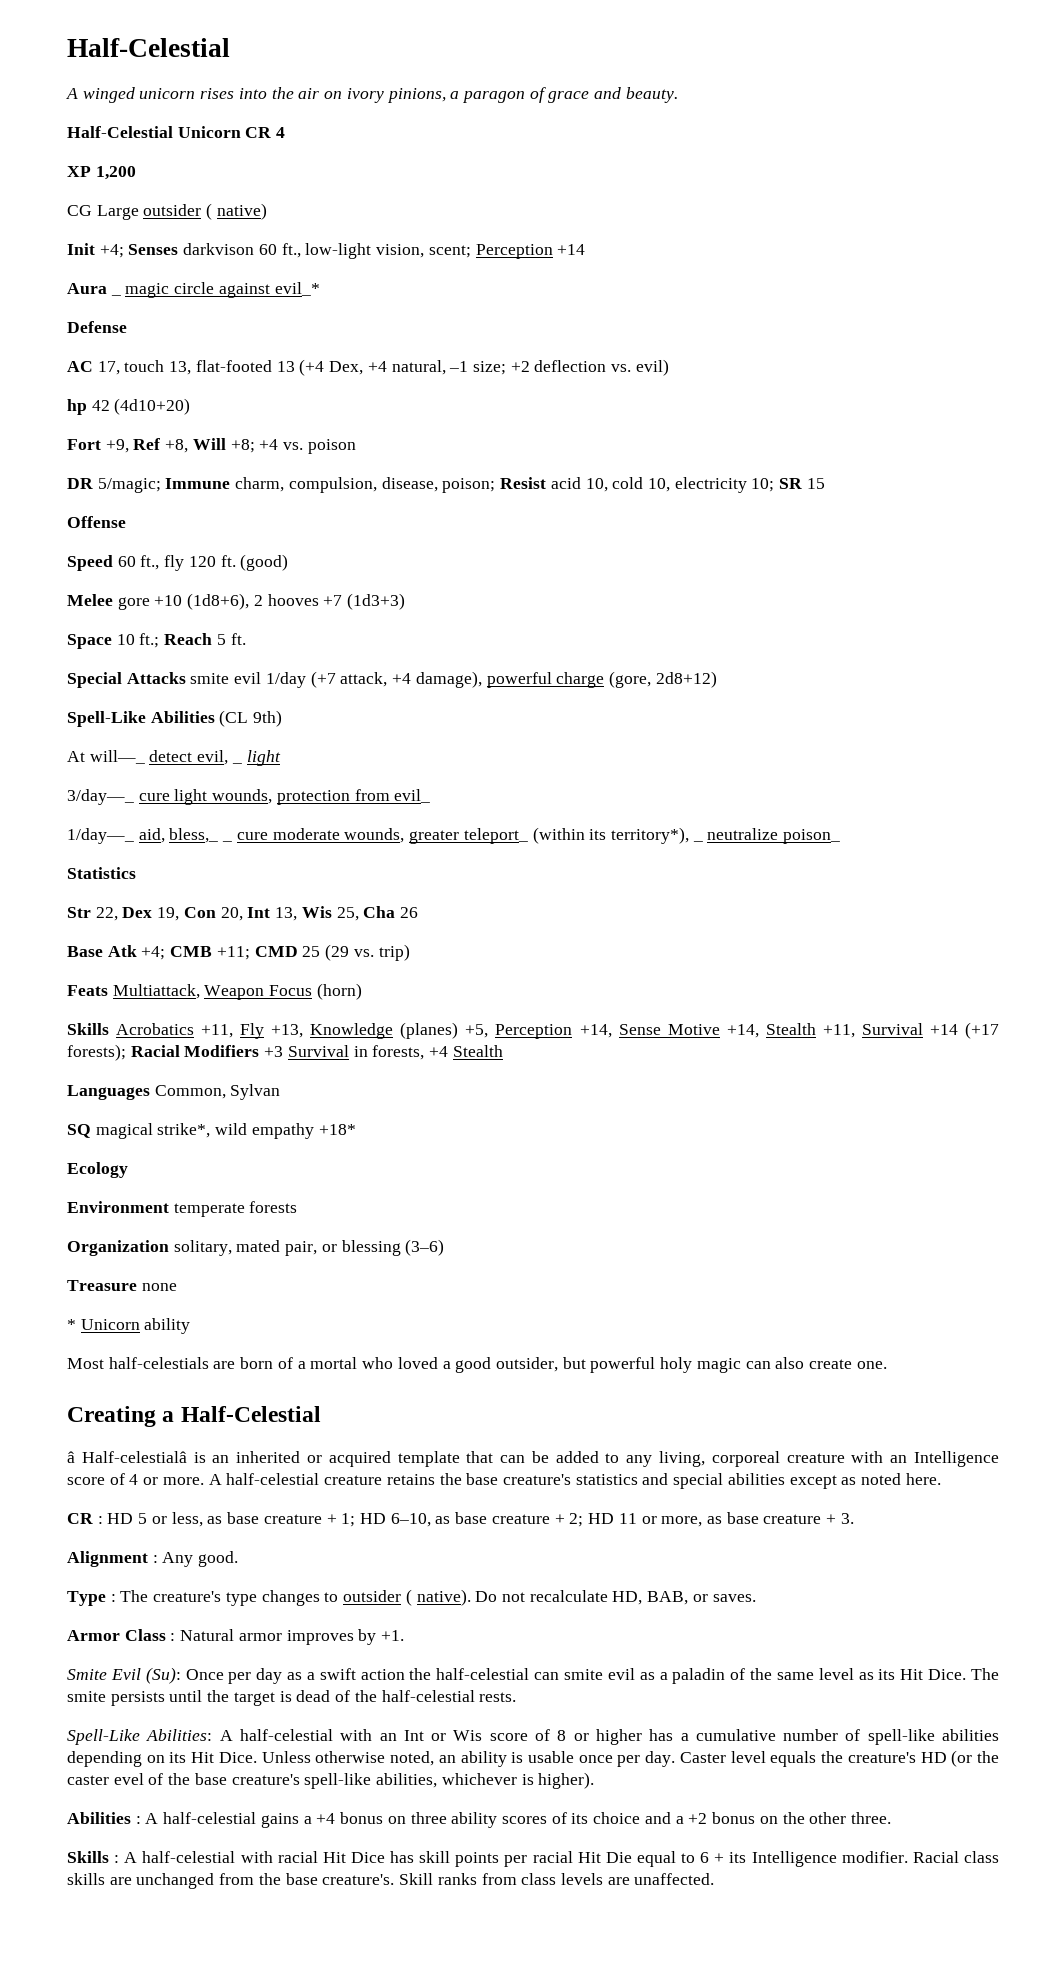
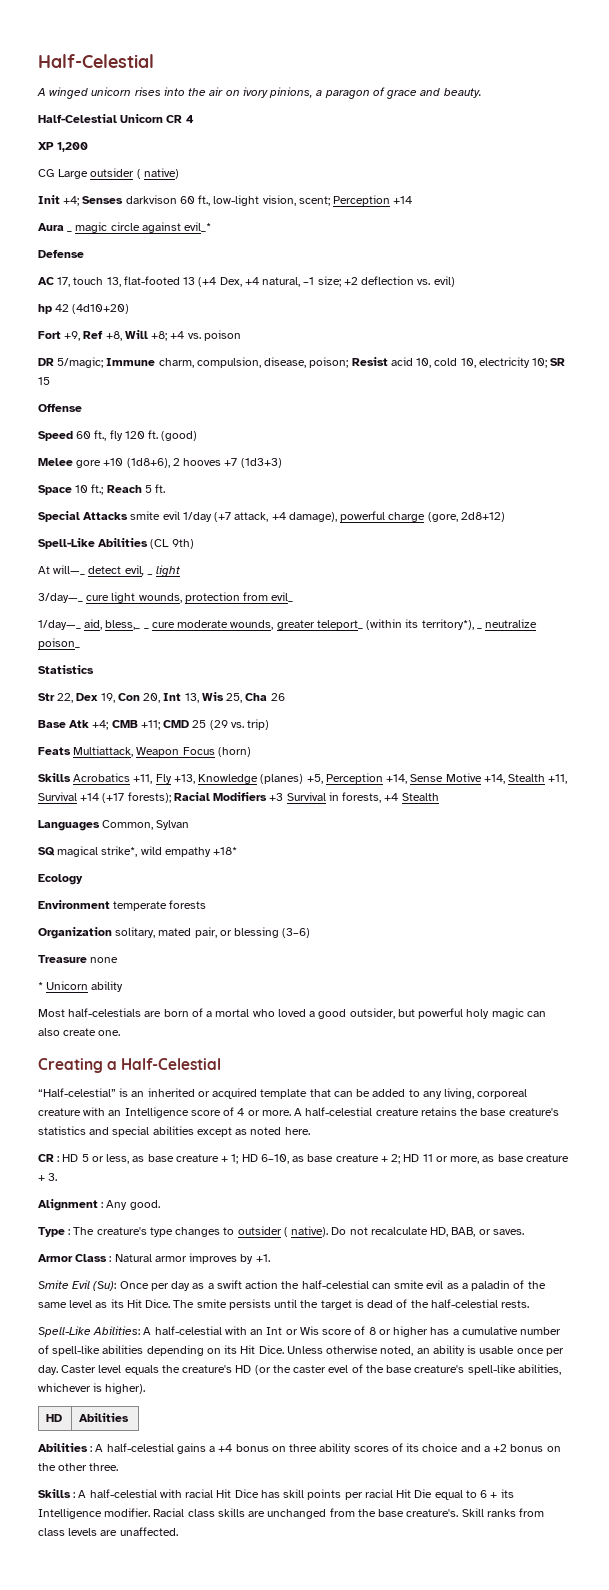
- â Half-celestialâ is an inherited or acquired template that can be added to any living, corporeal creature with an Intelligence score of 4 or more.
+ “Half-celestial” is an inherited or acquired template that can be added to any living, corporeal creature with an Intelligence score of 4 or more.
+ HD | Abilities

